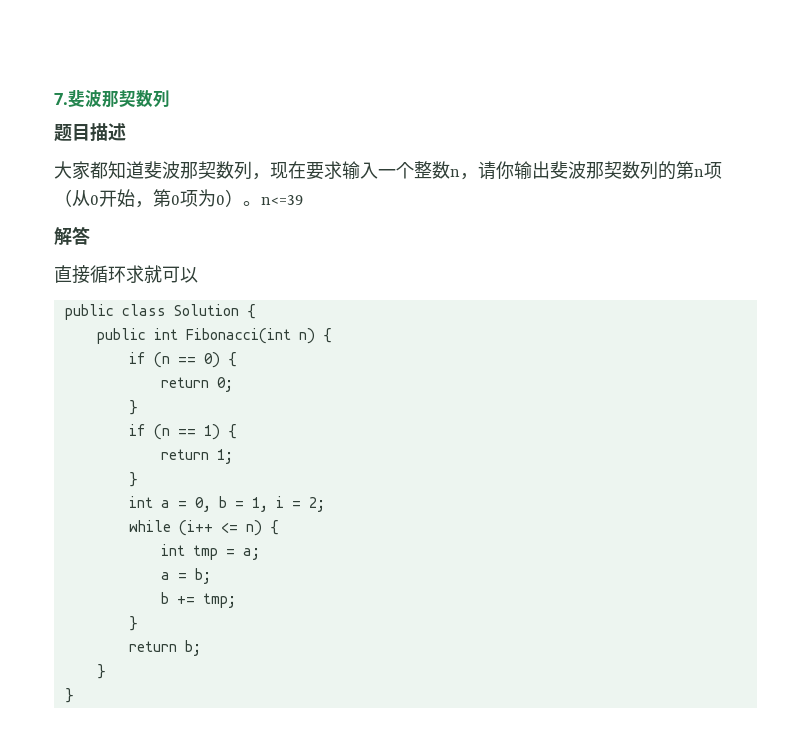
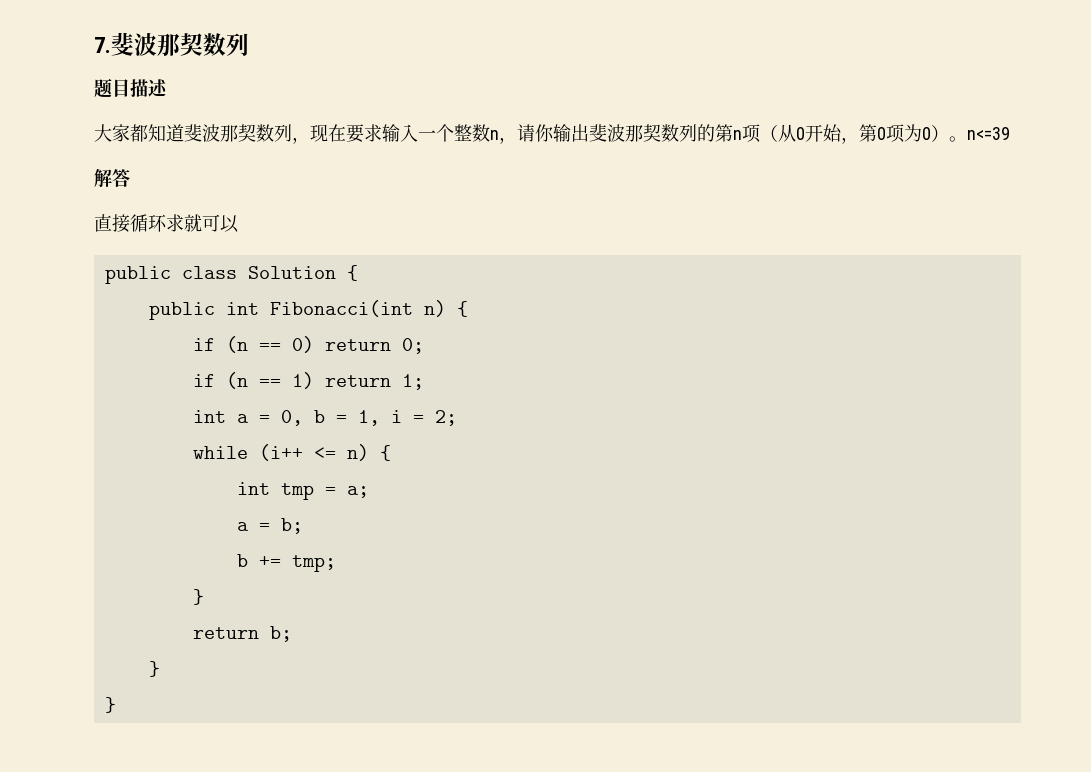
- if (n == 0) {
- return 0;
- }
+ if (n == 0) return 0;
- if (n == 1) {
- return 1;
- }
+ if (n == 1) return 1;

